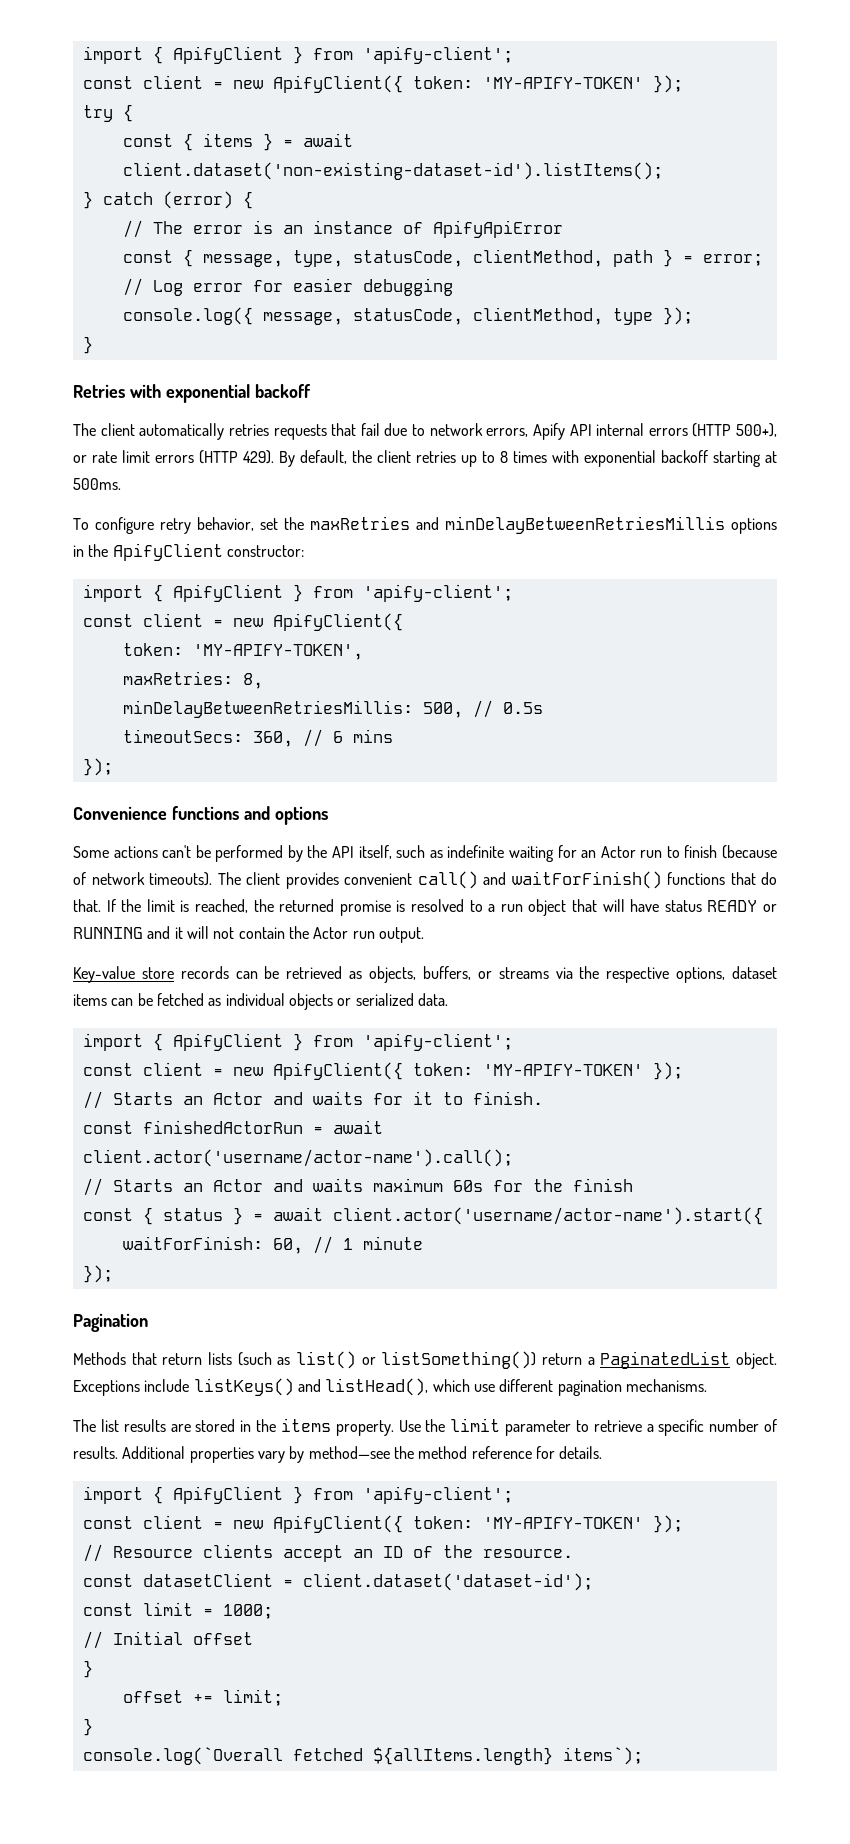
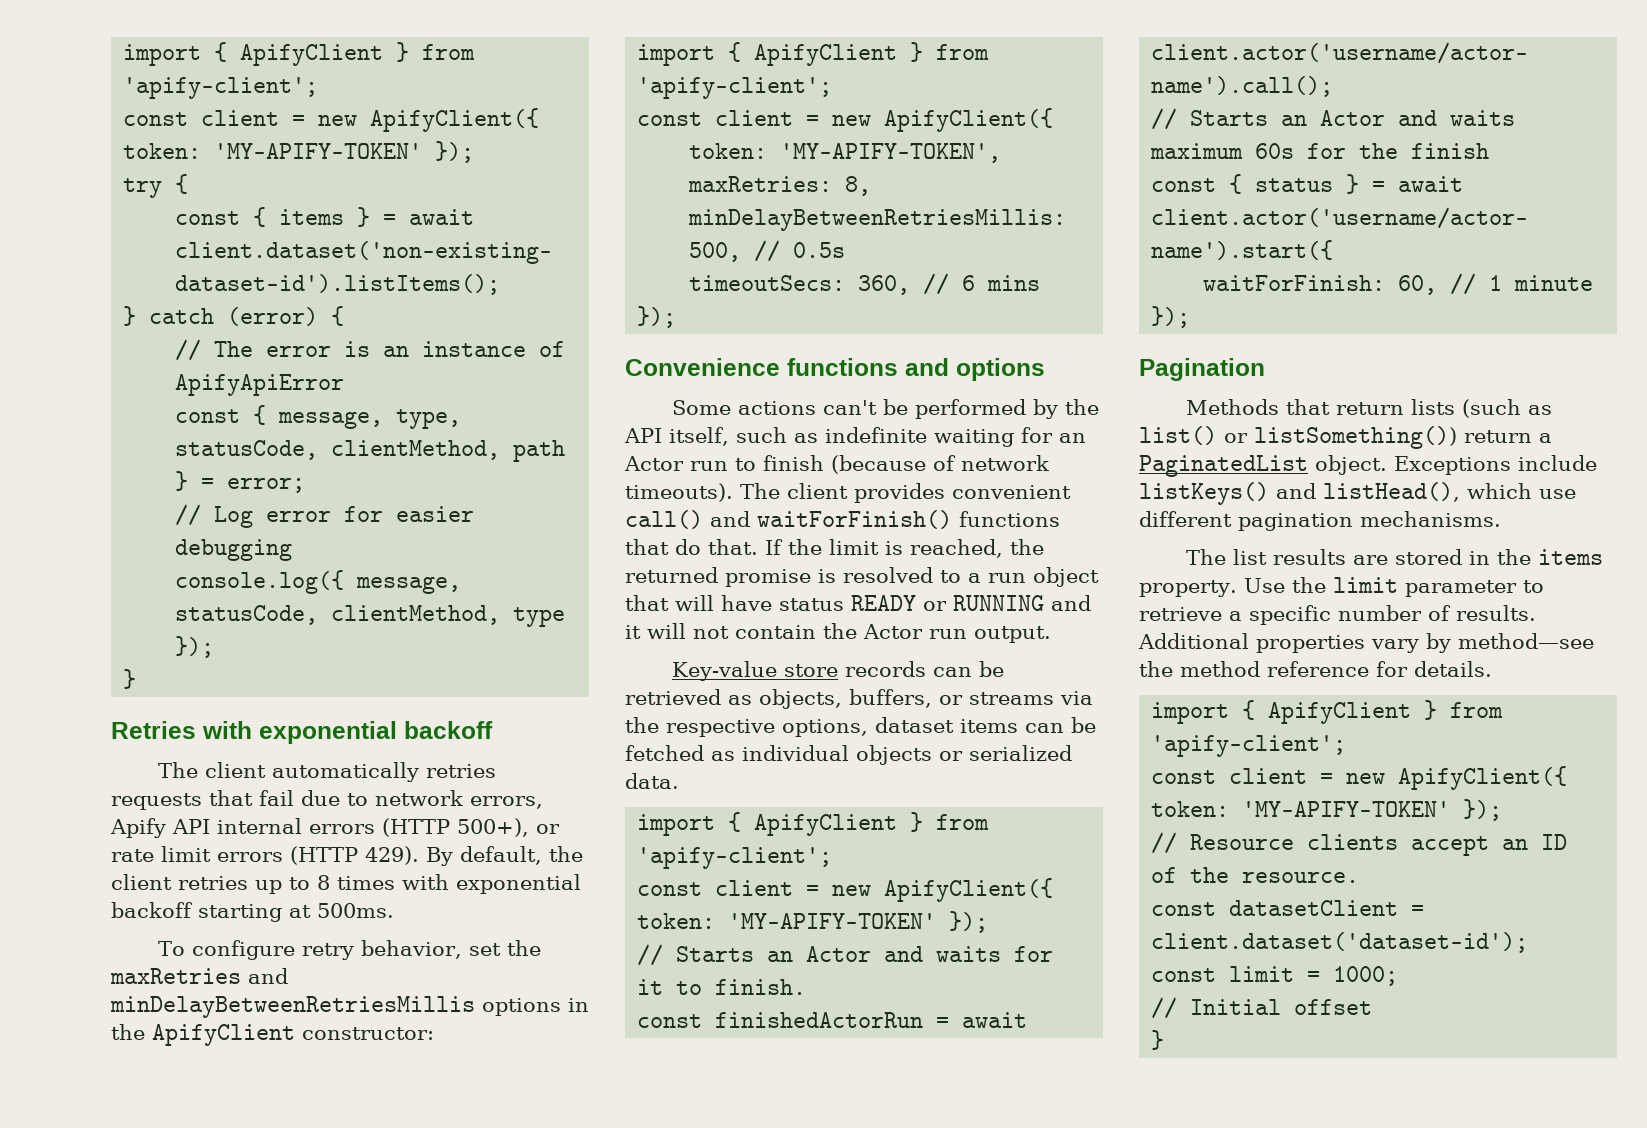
- offset += limit;
- }
- console.log(`Overall fetched ${allItems.length} items`);

